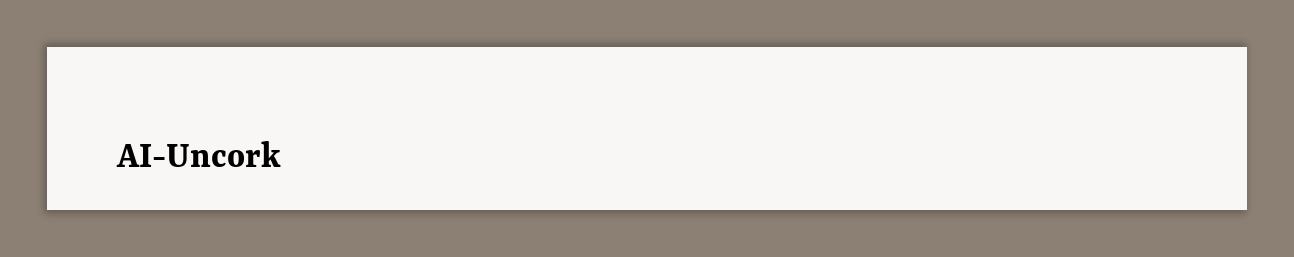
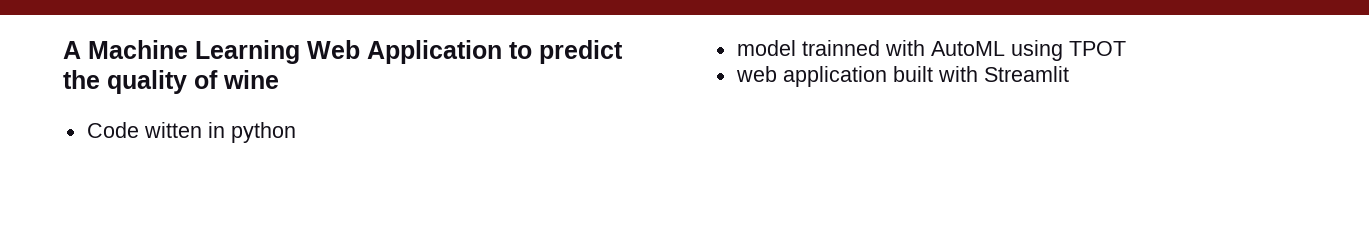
- AI-Uncork
+ A Machine Learning Web Application to predict the quality of wine
+ Code witten in python
+ model trainned with AutoML using TPOT
+ web application built with Streamlit

